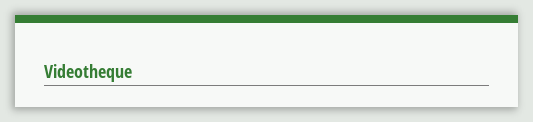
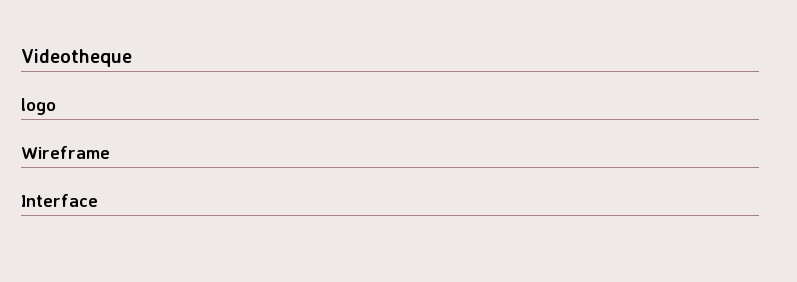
+ logo
+ Wireframe
+ Interface

